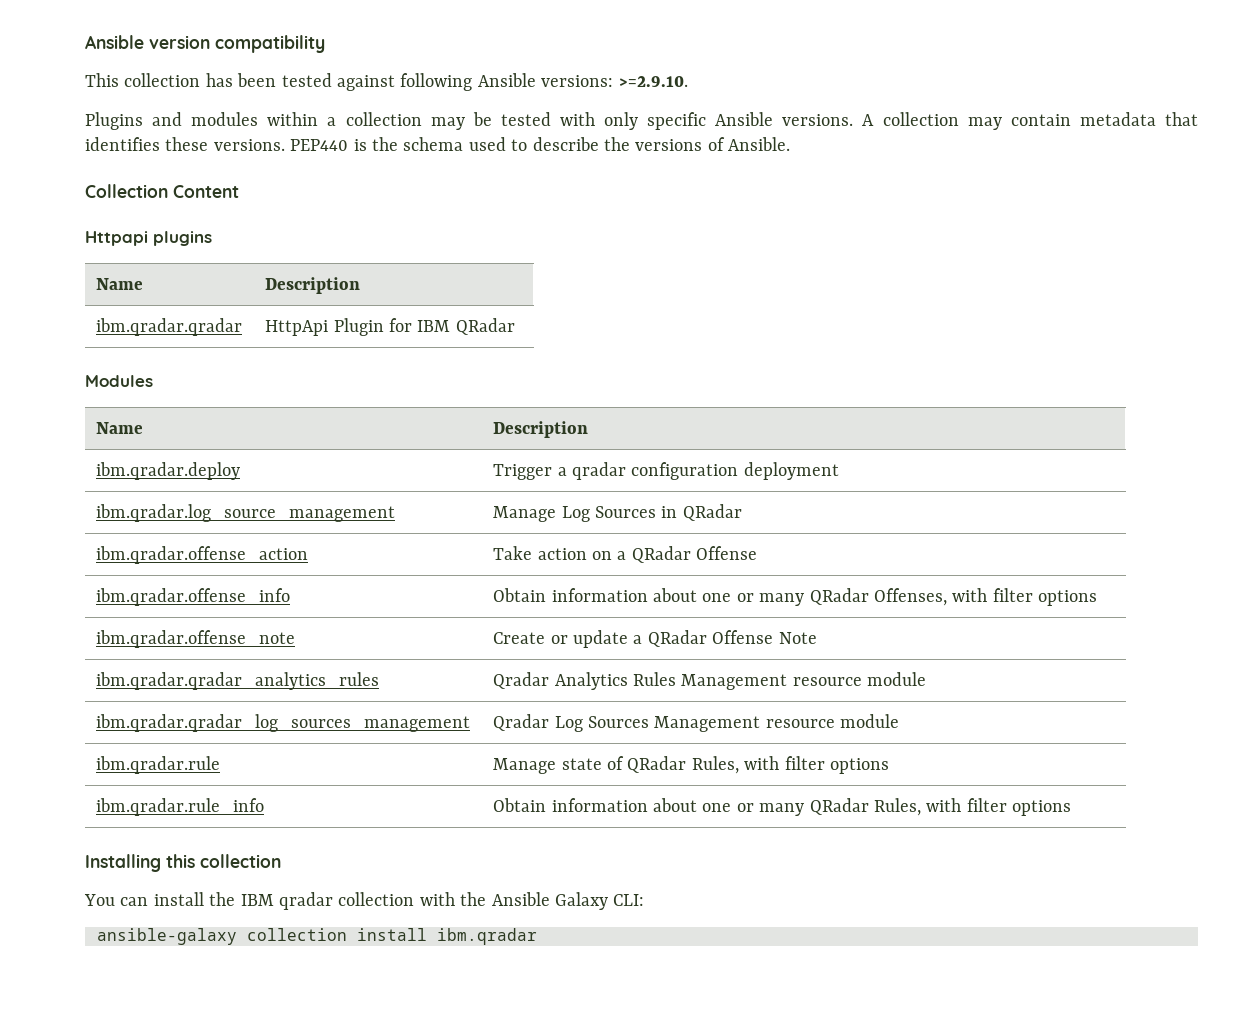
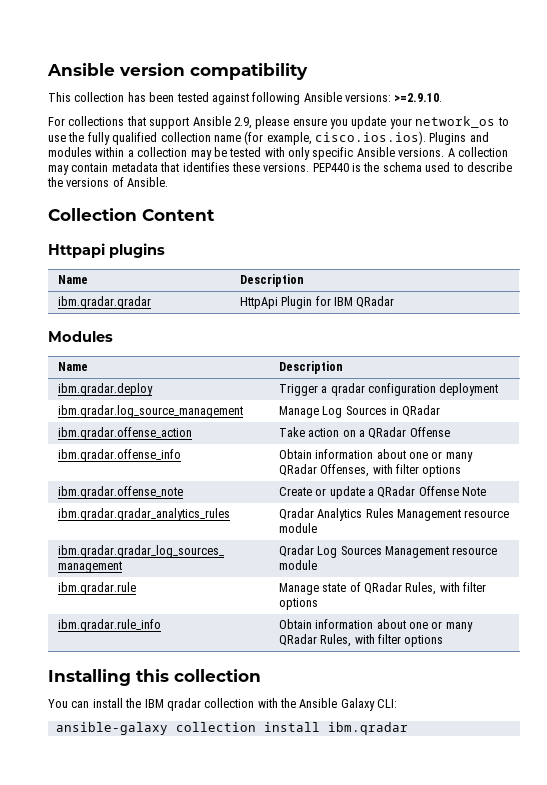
- Plugins and modules within a collection may be tested with only specific Ansible versions.
+ For collections that support Ansible 2.9, please ensure you update your network_os to use the fully qualified collection name (for example, cisco.ios.ios). Plugins and modules within a collection may be tested with only specific Ansible versions.

